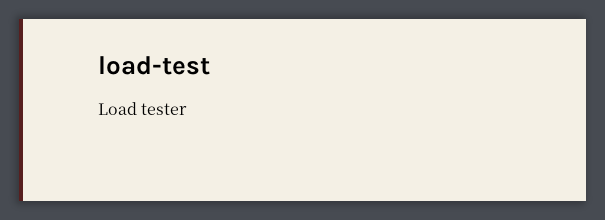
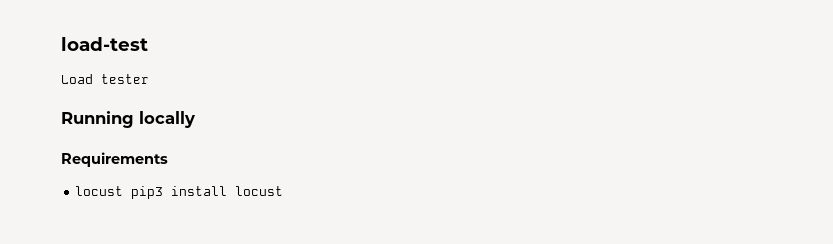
+ Running locally
+ Requirements
+ locust pip3 install locust

